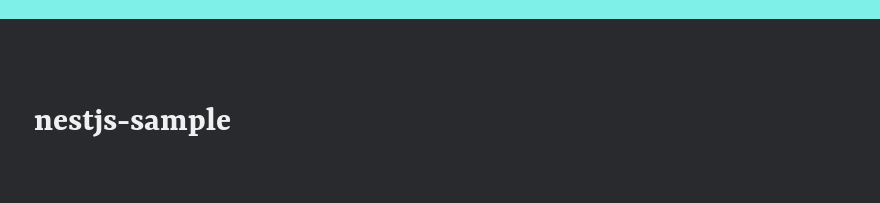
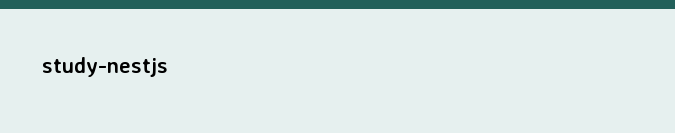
- nestjs-sample
+ study-nestjs

